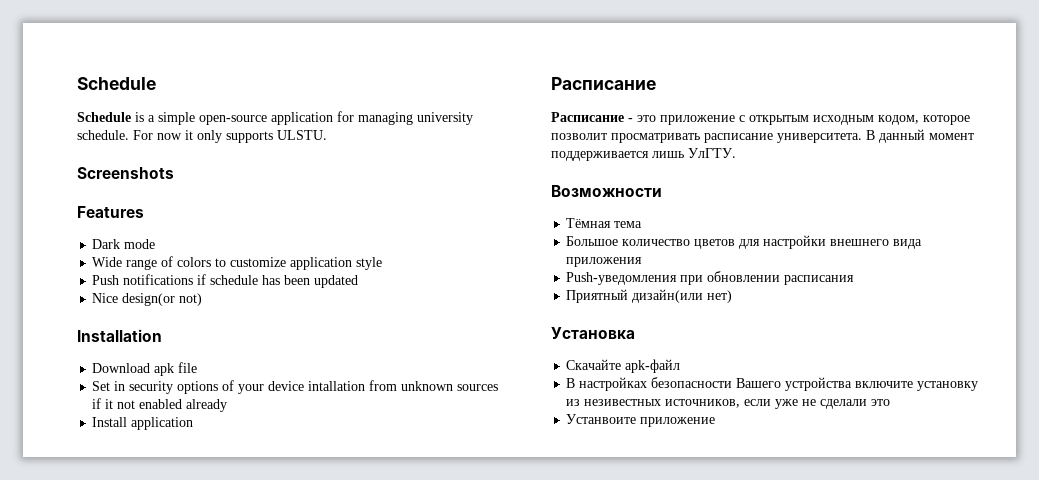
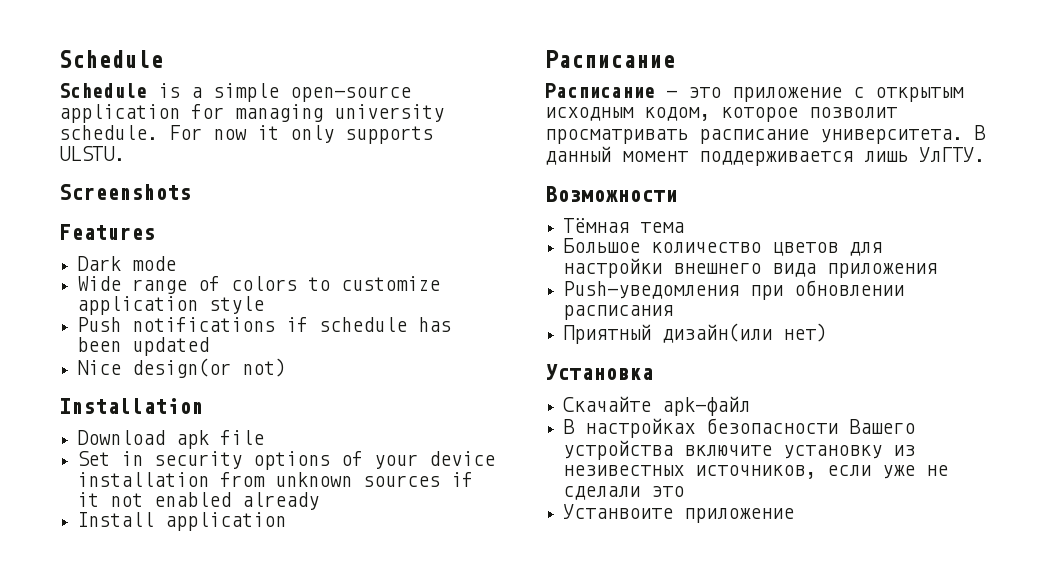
- Set in security options of your device intallation from unknown sources if it not enabled already
+ Set in security options of your device installation from unknown sources if it not enabled already

